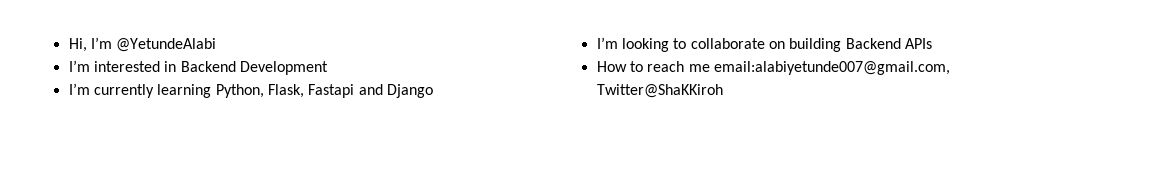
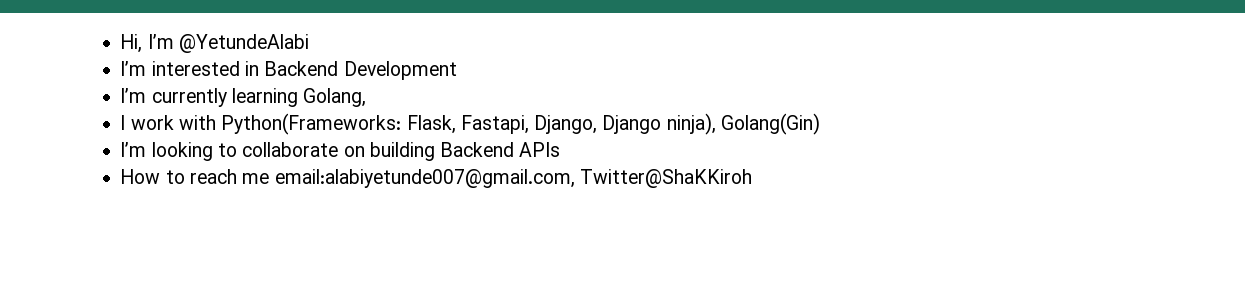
- I’m currently learning Python, Flask, Fastapi and Django
+ I’m currently learning Golang,
+ I work with Python(Frameworks: Flask, Fastapi, Django, Django ninja), Golang(Gin)

